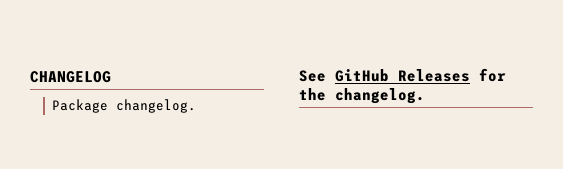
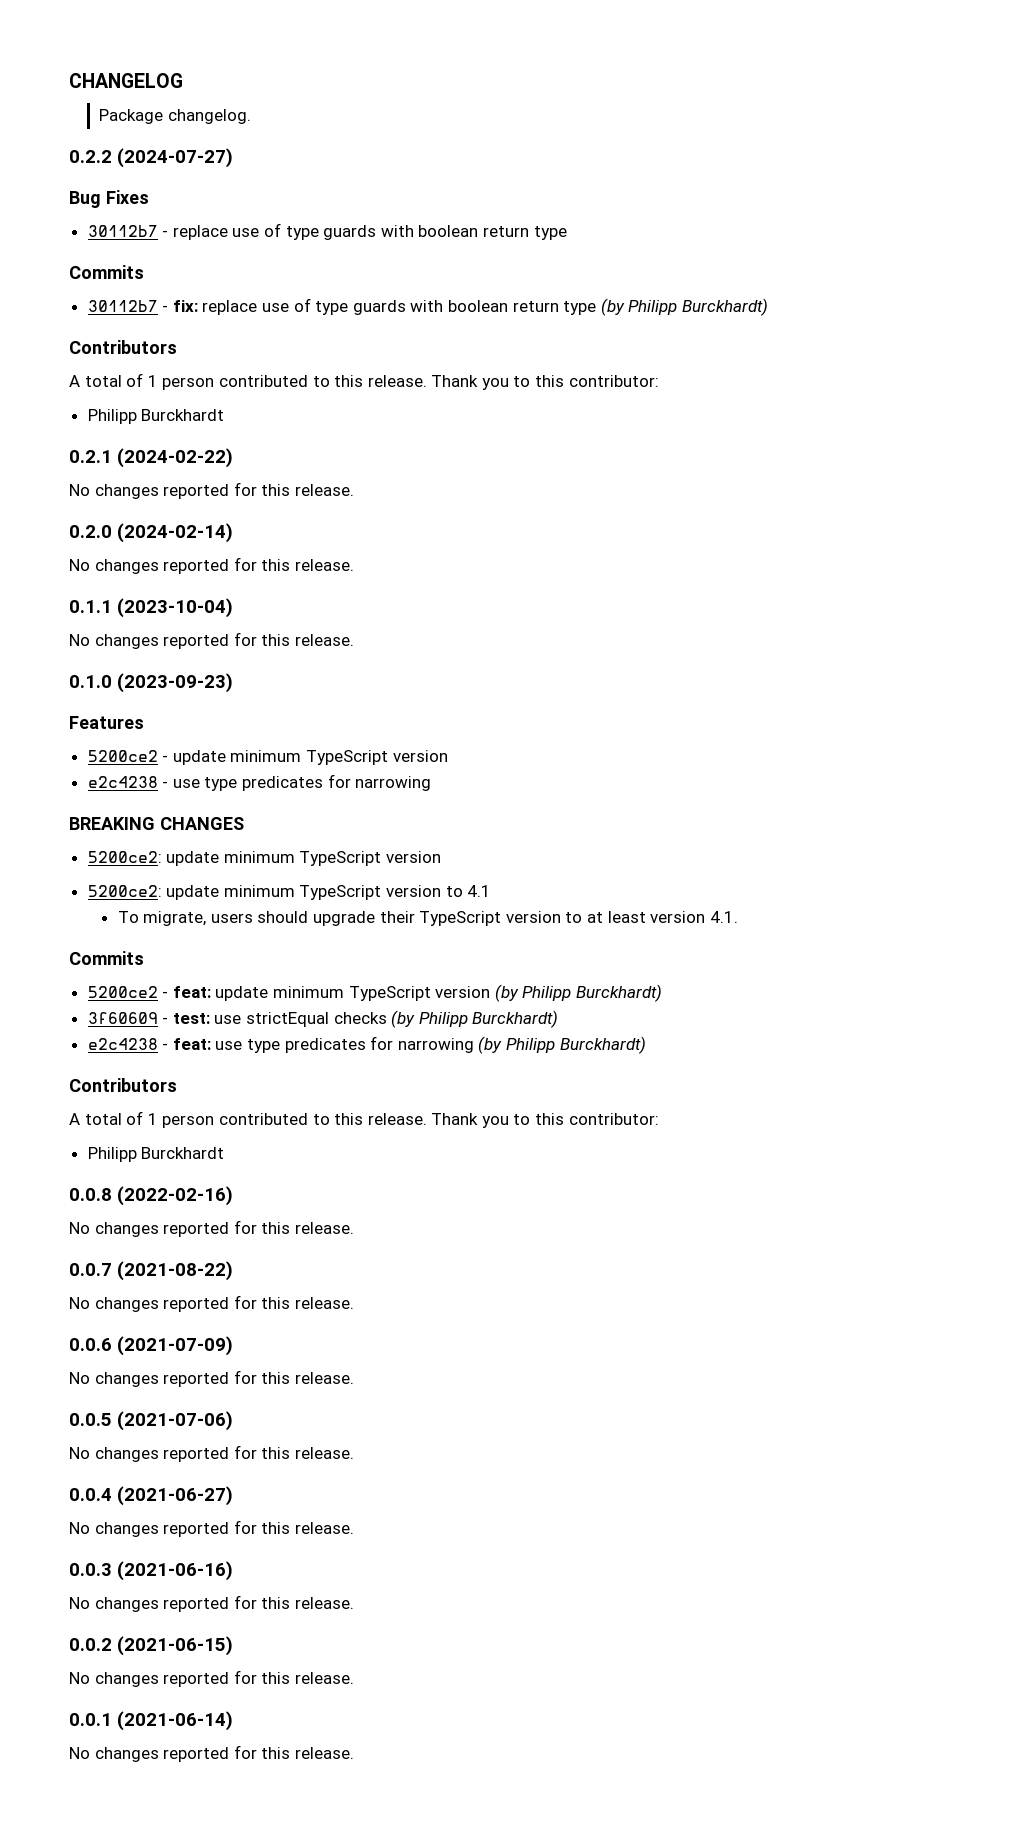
- See GitHub Releases for the changelog.
+ 0.2.2 (2024-07-27)
+ Bug Fixes
+ 30112b7 - replace use of type guards with boolean return type
+ Commits
+ 30112b7 - fix: replace use of type guards with boolean return type (by Philipp Burckhardt)
+ Contributors
+ A total of 1 person contributed to this release. Thank you to this contributor:
+ Philipp Burckhardt
+ 0.2.1 (2024-02-22)
+ No changes reported for this release.
+ 0.2.0 (2024-02-14)
+ No changes reported for this release.
+ 0.1.1 (2023-10-04)
+ No changes reported for this release.
+ 0.1.0 (2023-09-23)
+ Features
+ 5200ce2 - update minimum TypeScript version
+ e2c4238 - use type predicates for narrowing
+ BREAKING CHANGES
+ 5200ce2: update minimum TypeScript version
+ 5200ce2: update minimum TypeScript version to 4.1
+ To migrate, users should upgrade their TypeScript version to at least version 4.1.
+ Commits
+ 5200ce2 - feat: update minimum TypeScript version (by Philipp Burckhardt)
+ 3f60609 - test: use strictEqual checks (by Philipp Burckhardt)
+ e2c4238 - feat: use type predicates for narrowing (by Philipp Burckhardt)
+ Contributors
+ A total of 1 person contributed to this release. Thank you to this contributor:
+ Philipp Burckhardt
+ 0.0.8 (2022-02-16)
+ No changes reported for this release.
+ 0.0.7 (2021-08-22)
+ No changes reported for this release.
+ 0.0.6 (2021-07-09)
+ No changes reported for this release.
+ 0.0.5 (2021-07-06)
+ No changes reported for this release.
+ 0.0.4 (2021-06-27)
+ No changes reported for this release.
+ 0.0.3 (2021-06-16)
+ No changes reported for this release.
+ 0.0.2 (2021-06-15)
+ No changes reported for this release.
+ 0.0.1 (2021-06-14)
+ No changes reported for this release.

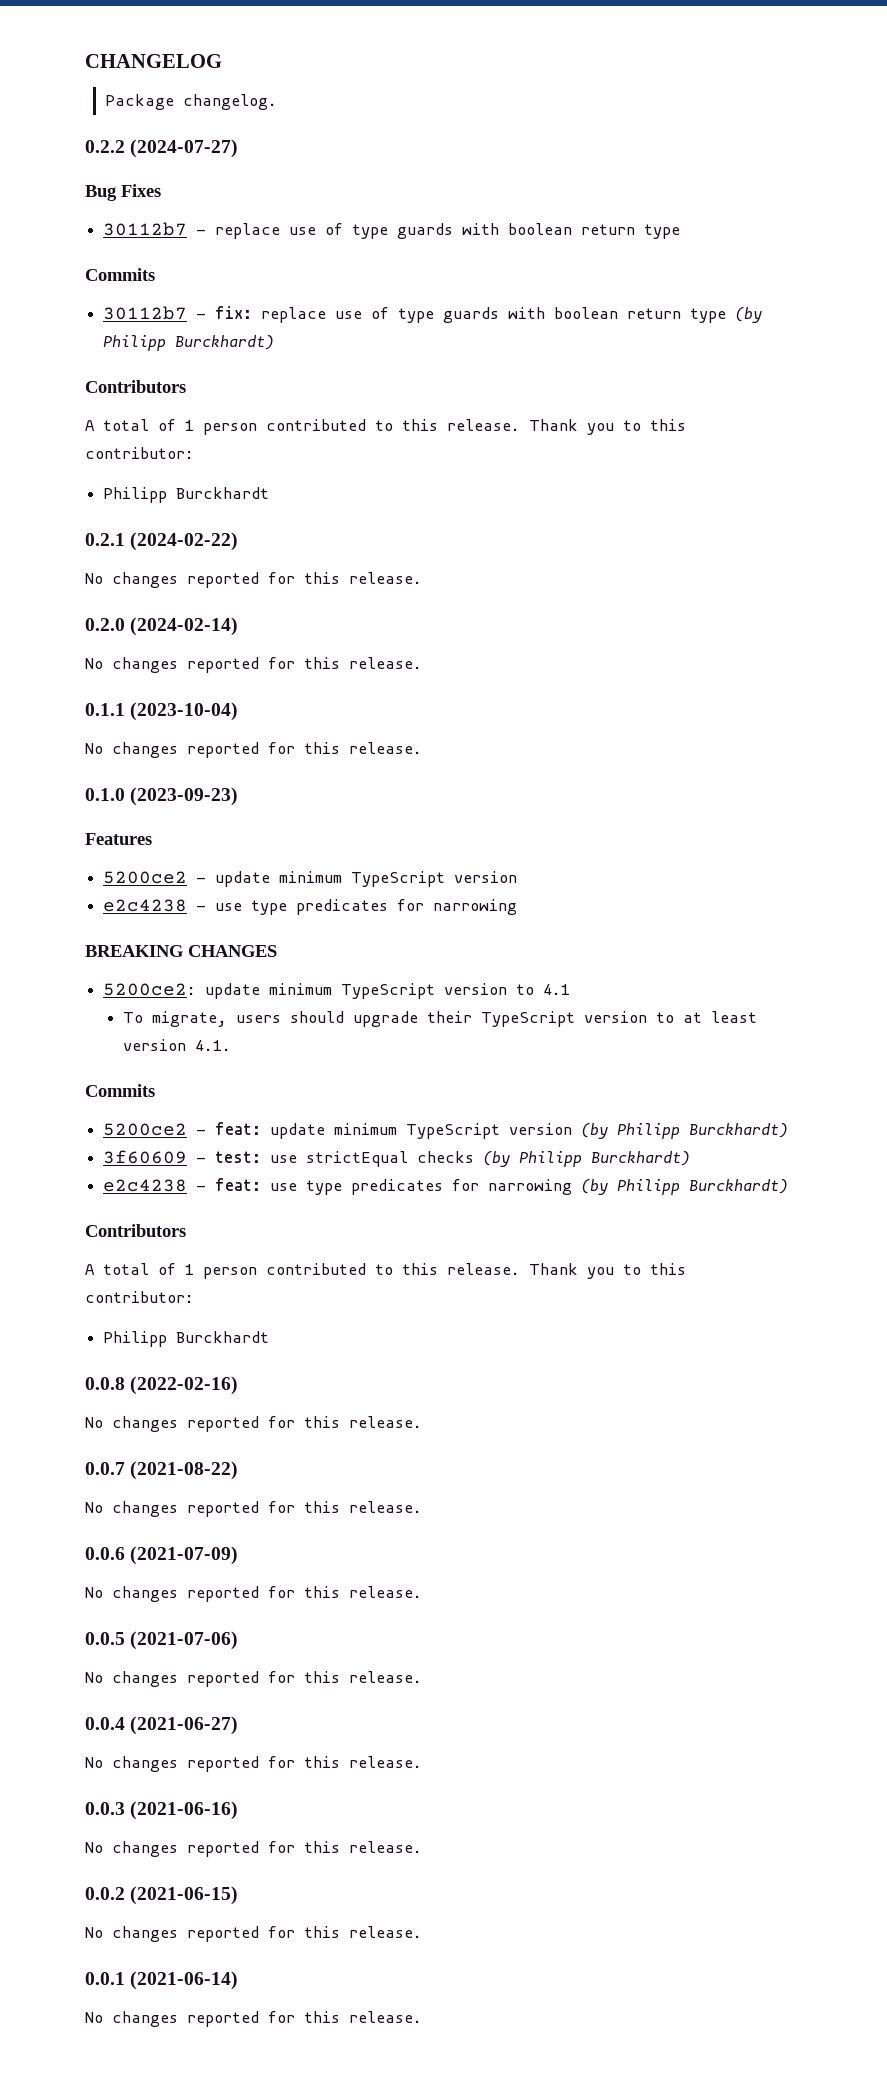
  BREAKING CHANGES
- 5200ce2: update minimum TypeScript version

